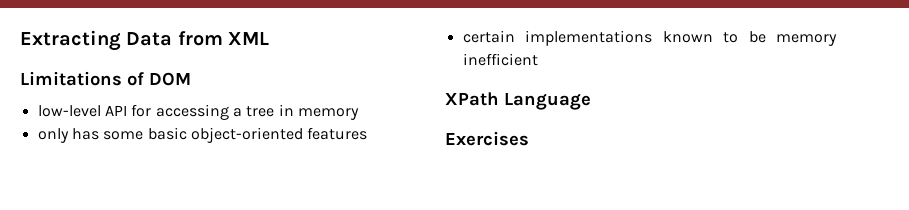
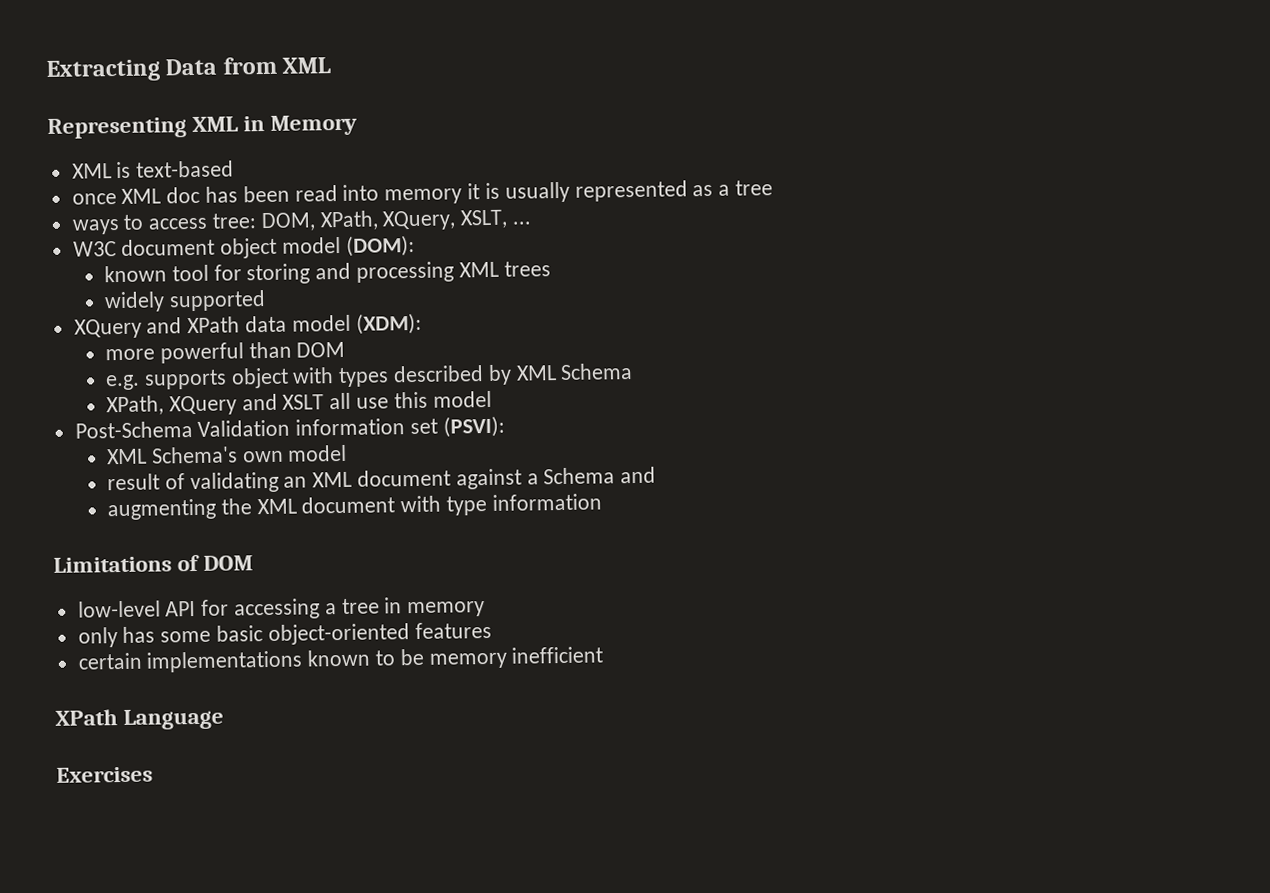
+ Representing XML in Memory
+ XML is text-based
+ once XML doc has been read into memory it is usually represented as a tree
+ ways to access tree: DOM, XPath, XQuery, XSLT, ...
+ W3C document object model (DOM):
+ known tool for storing and processing XML trees
+ widely supported
+ XQuery and XPath data model (XDM):
+ more powerful than DOM
+ e.g. supports object with types described by XML Schema
+ XPath, XQuery and XSLT all use this model
+ Post-Schema Validation information set (PSVI):
+ XML Schema's own model
+ result of validating an XML document against a Schema and
+ augmenting the XML document with type information

